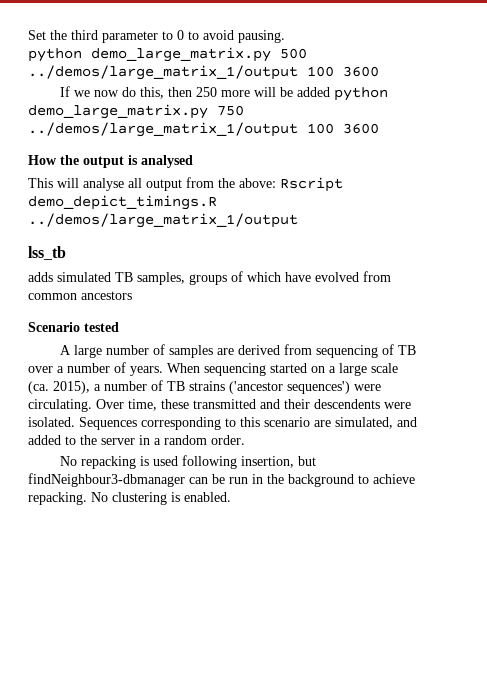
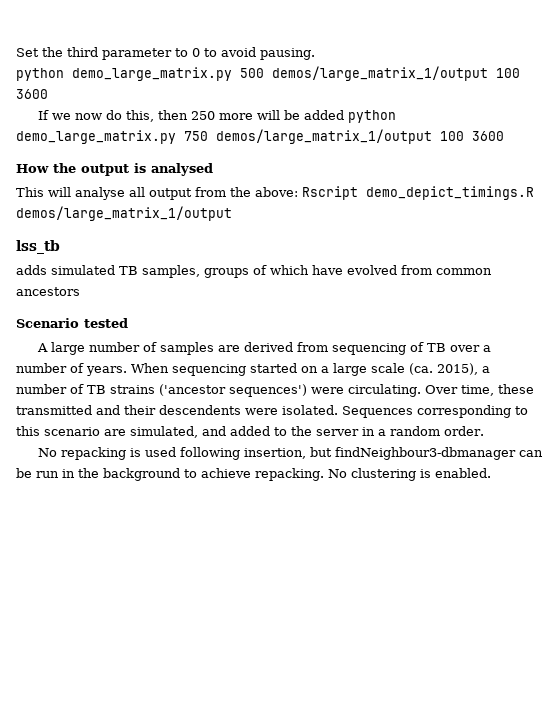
- python demo_large_matrix.py 500 ../demos/large_matrix_1/output 100 3600
+ python demo_large_matrix.py 500 demos/large_matrix_1/output 100 3600
- If we now do this, then 250 more will be added python demo_large_matrix.py 750 ../demos/large_matrix_1/output 100 3600
+ If we now do this, then 250 more will be added python demo_large_matrix.py 750 demos/large_matrix_1/output 100 3600
- This will analyse all output from the above: Rscript demo_depict_timings.R ../demos/large_matrix_1/output
+ This will analyse all output from the above: Rscript demo_depict_timings.R demos/large_matrix_1/output

